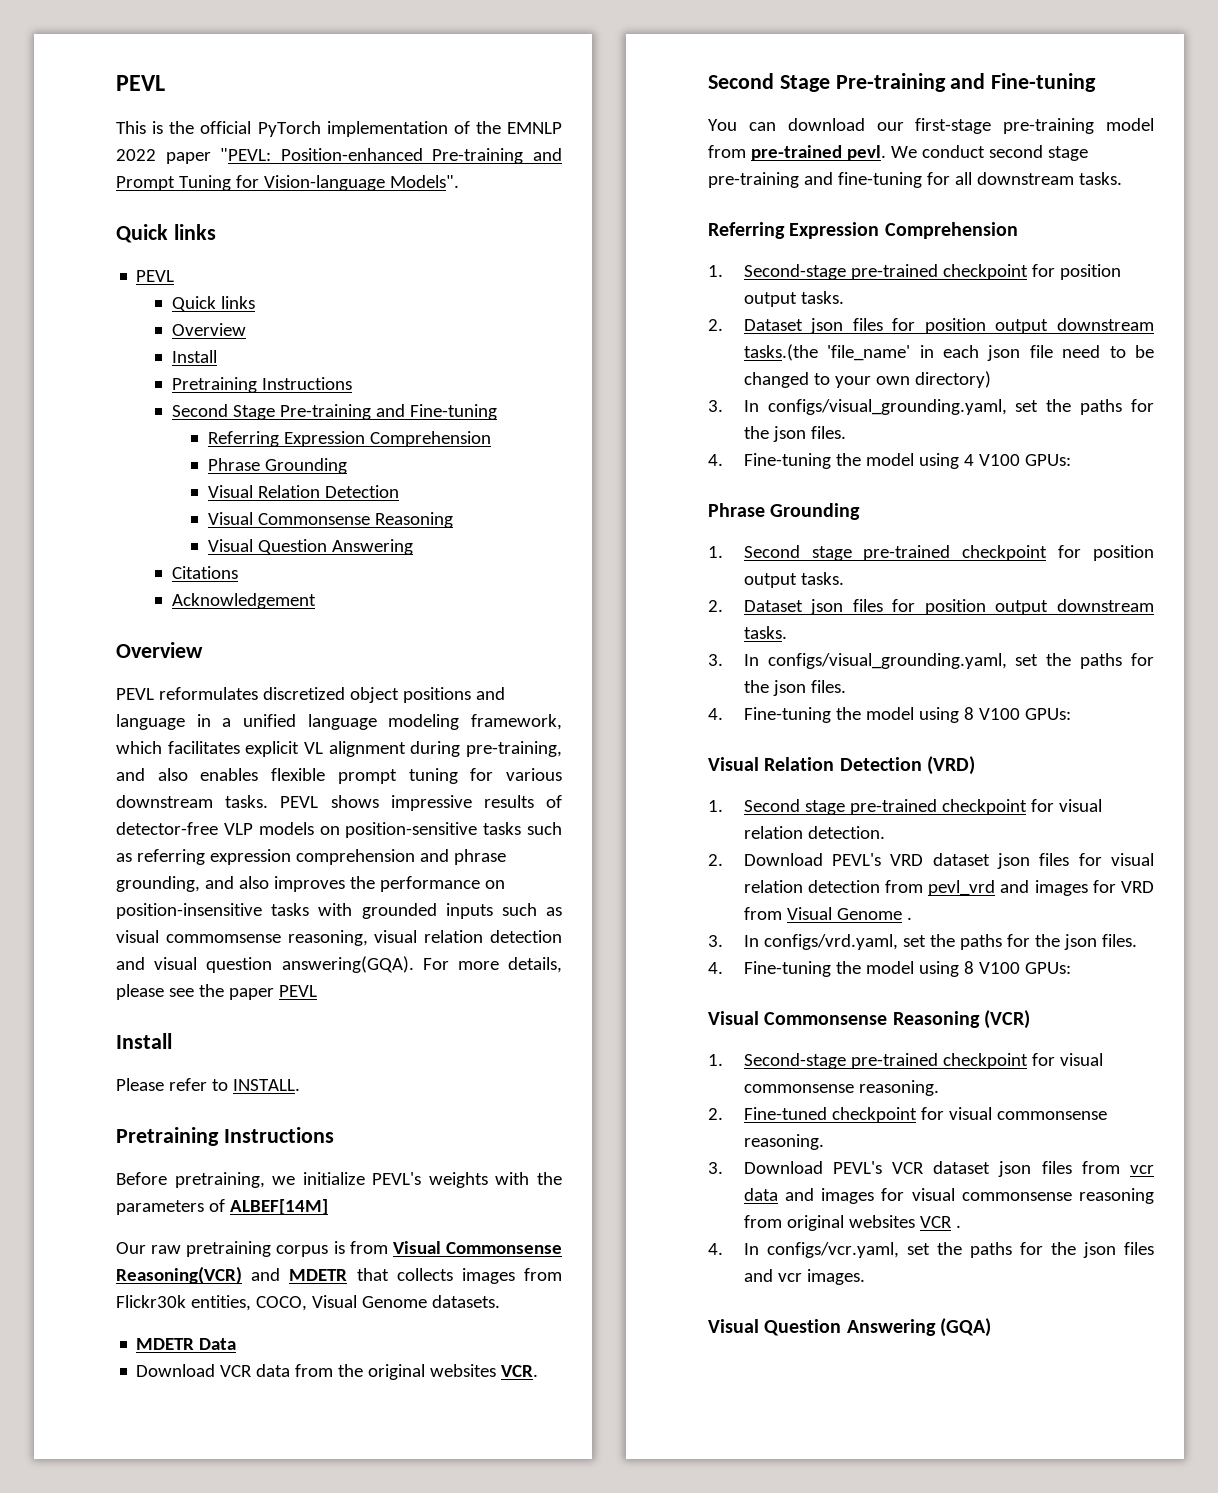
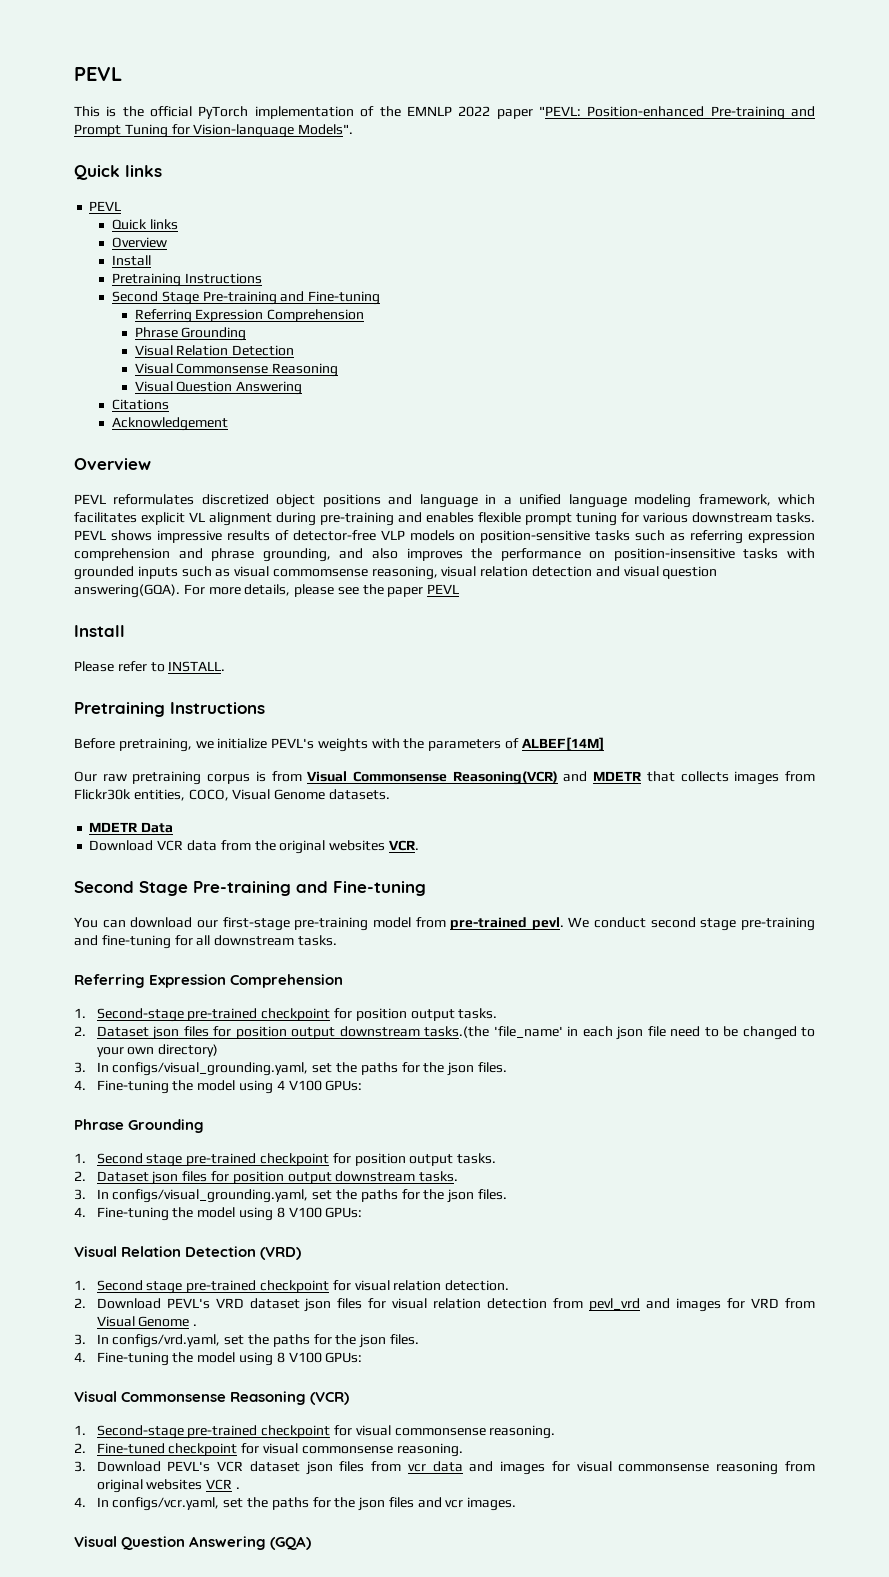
- PEVL reformulates discretized object positions and language in a unified language modeling framework, which facilitates explicit VL alignment during pre-training, and also enables flexible prompt tuning for various downstream tasks.
+ PEVL reformulates discretized object positions and language in a unified language modeling framework, which facilitates explicit VL alignment during pre-training and enables flexible prompt tuning for various downstream tasks.

